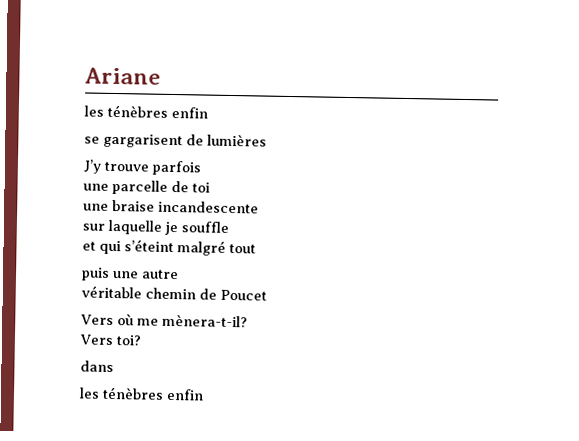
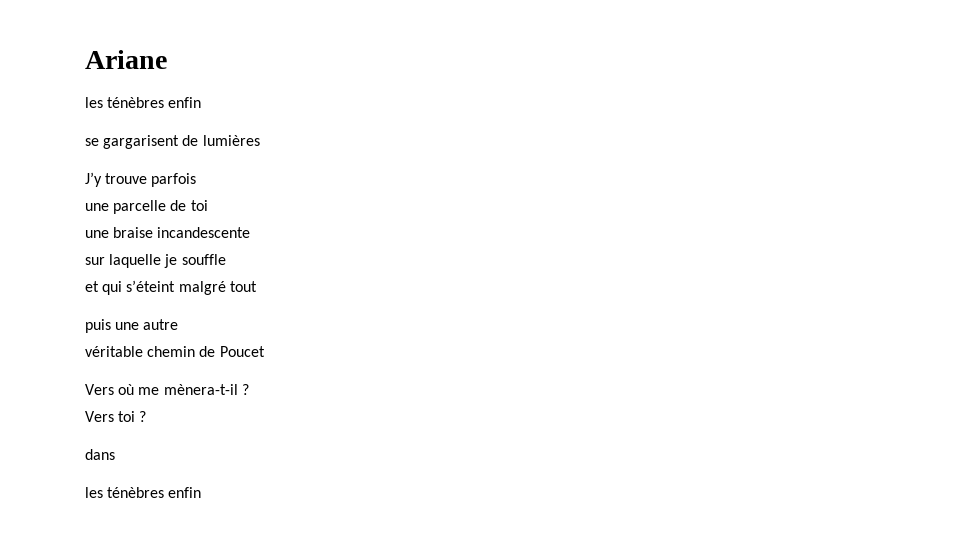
- Vers où me mènera-t-il?
- Vers toi?
+ Vers où me mènera-t-il ?
+ Vers toi ?

